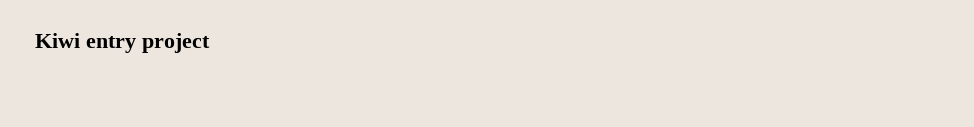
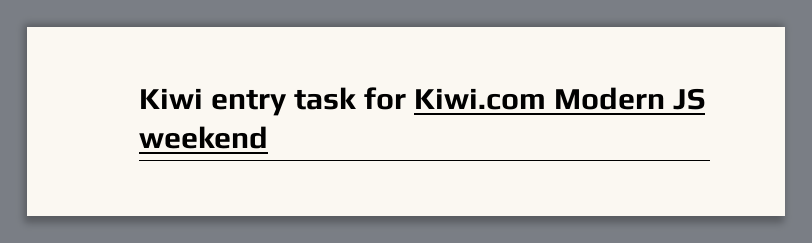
- Kiwi entry project
+ Kiwi entry task for Kiwi.com Modern JS weekend

